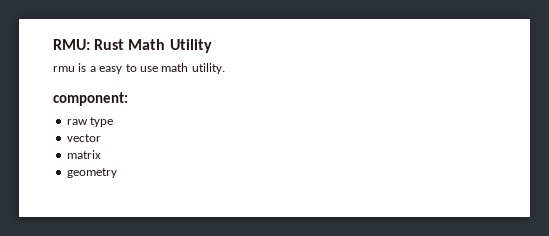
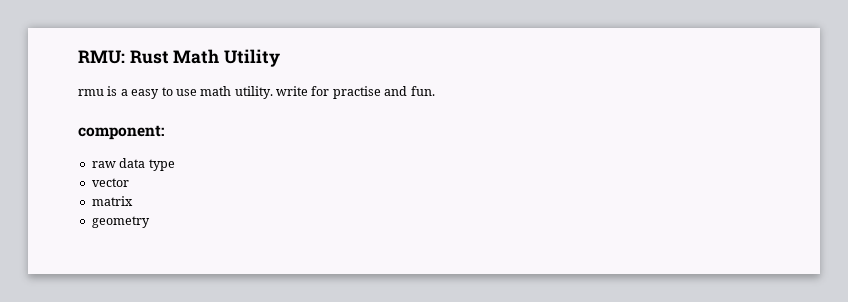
- rmu is a easy to use math utility.
+ rmu is a easy to use math utility. write for practise and fun.
- raw type
+ raw data type

